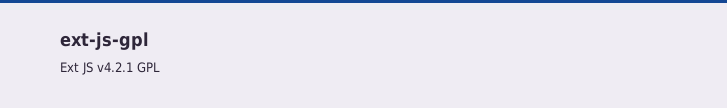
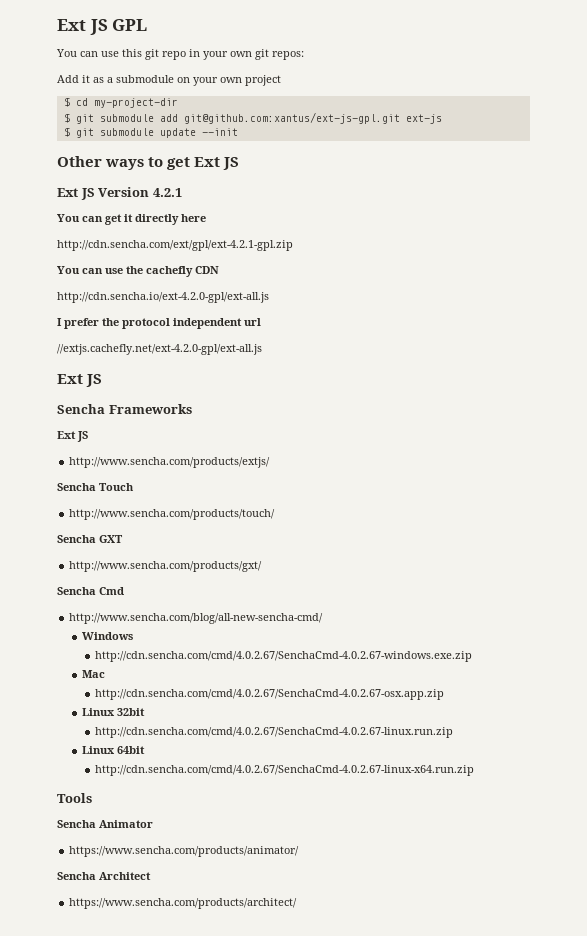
- ext-js-gpl
- Ext JS v4.2.1 GPL
+ Ext JS GPL
+ You can use this git repo in your own git repos:
+ Add it as a submodule on your own project
+ $ cd my-project-dir
+ $ git submodule add git@github.com:xantus/ext-js-gpl.git ext-js
+ $ git submodule update --init
+ Other ways to get Ext JS
+ Ext JS Version 4.2.1
+ You can get it directly here
+ http://cdn.sencha.com/ext/gpl/ext-4.2.1-gpl.zip
+ You can use the cachefly CDN
+ http://cdn.sencha.io/ext-4.2.0-gpl/ext-all.js
+ I prefer the protocol independent url
+ //extjs.cachefly.net/ext-4.2.0-gpl/ext-all.js
+ Ext JS
+ Sencha Frameworks
+ Ext JS
+ http://www.sencha.com/products/extjs/
+ Sencha Touch
+ http://www.sencha.com/products/touch/
+ Sencha GXT
+ http://www.sencha.com/products/gxt/
+ Sencha Cmd
+ http://www.sencha.com/blog/all-new-sencha-cmd/
+ Windows
+ http://cdn.sencha.com/cmd/4.0.2.67/SenchaCmd-4.0.2.67-windows.exe.zip
+ Mac
+ http://cdn.sencha.com/cmd/4.0.2.67/SenchaCmd-4.0.2.67-osx.app.zip
+ Linux 32bit
+ http://cdn.sencha.com/cmd/4.0.2.67/SenchaCmd-4.0.2.67-linux.run.zip
+ Linux 64bit
+ http://cdn.sencha.com/cmd/4.0.2.67/SenchaCmd-4.0.2.67-linux-x64.run.zip
+ Tools
+ Sencha Animator
+ https://www.sencha.com/products/animator/
+ Sencha Architect
+ https://www.sencha.com/products/architect/

